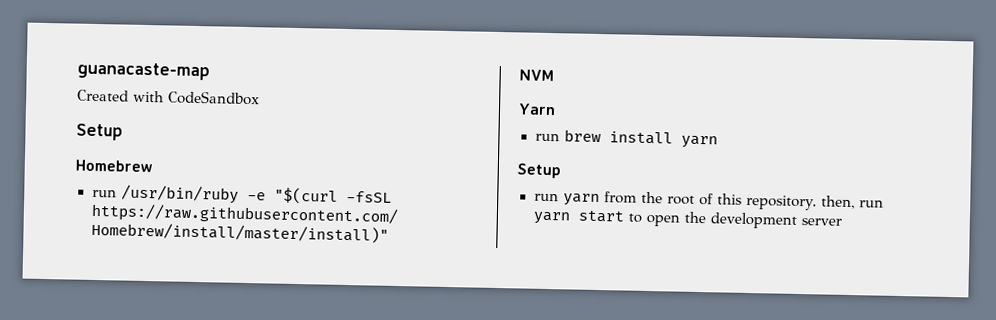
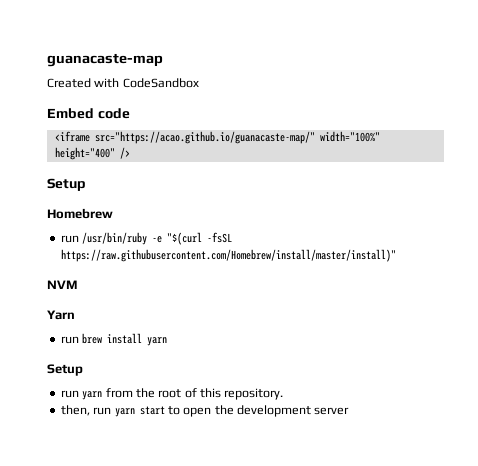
+ Embed code
+ <iframe src="https://acao.github.io/guanacaste-map/" width="100%" height="400" />
- run yarn from the root of this repository. then, run yarn start to open the development server
+ run yarn from the root of this repository.
+ then, run yarn start to open the development server

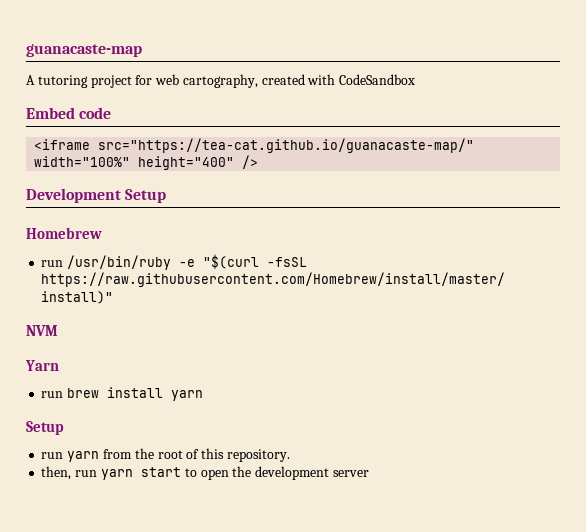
- Created with CodeSandbox
+ A tutoring project for web cartography, created with CodeSandbox
- <iframe src="https://acao.github.io/guanacaste-map/" width="100%" height="400" />
- Setup
+ <iframe src="https://tea-cat.github.io/guanacaste-map/" width="100%" height="400" />
+ Development Setup

